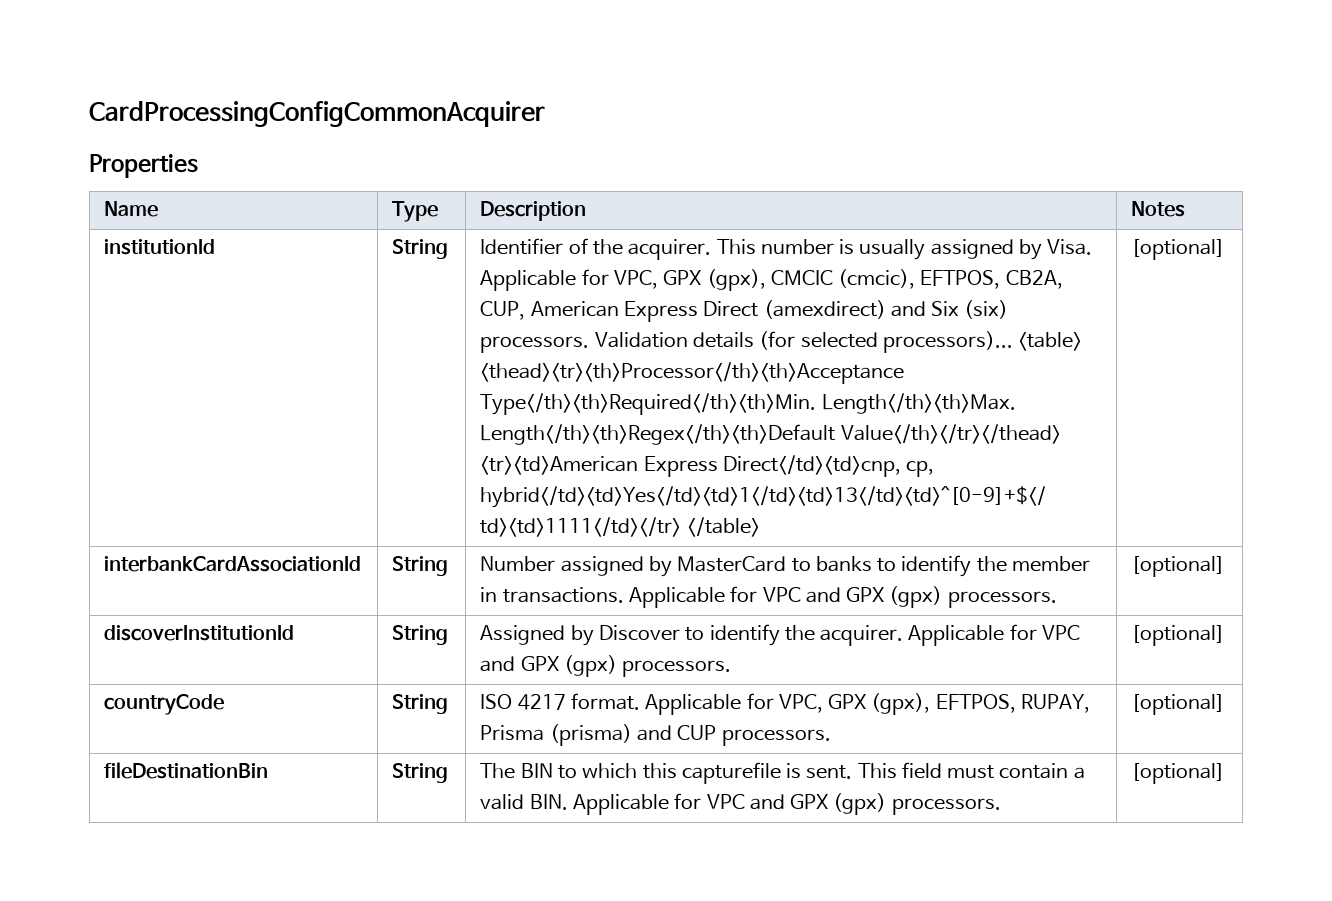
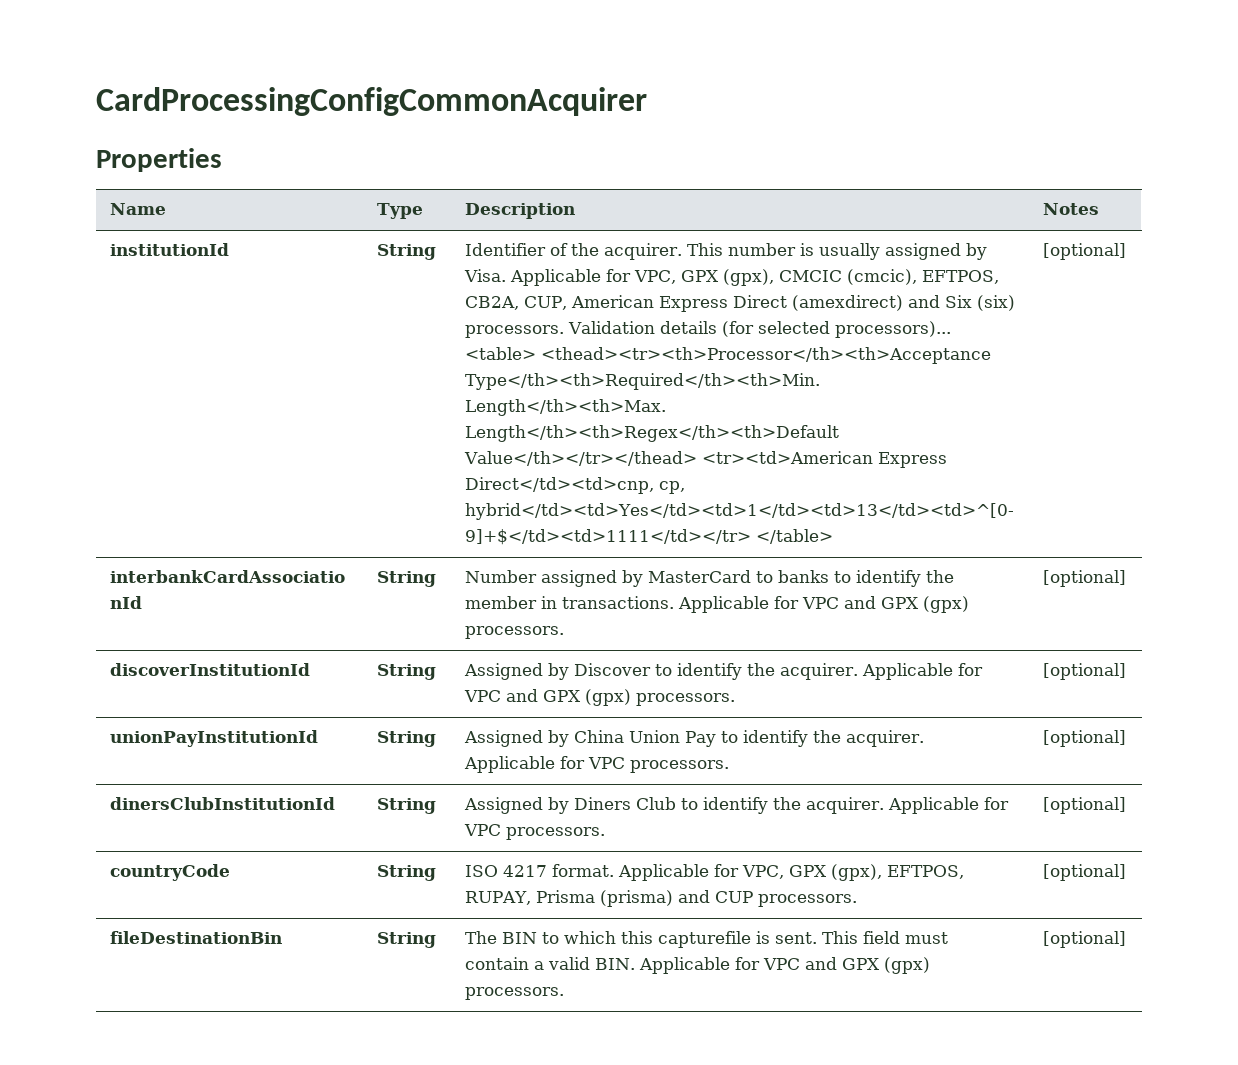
+ unionPayInstitutionId | String | Assigned by China Union Pay to identify the acquirer. Applicable for VPC processors. | [optional]
+ dinersClubInstitutionId | String | Assigned by Diners Club to identify the acquirer. Applicable for VPC processors. | [optional]

